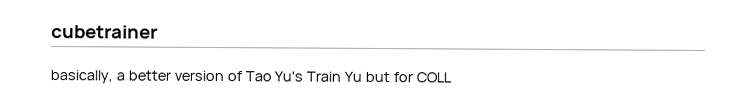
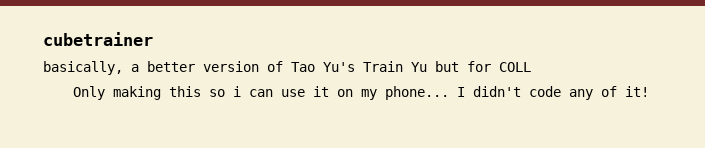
+ Only making this so i can use it on my phone... I didn't code any of it!

